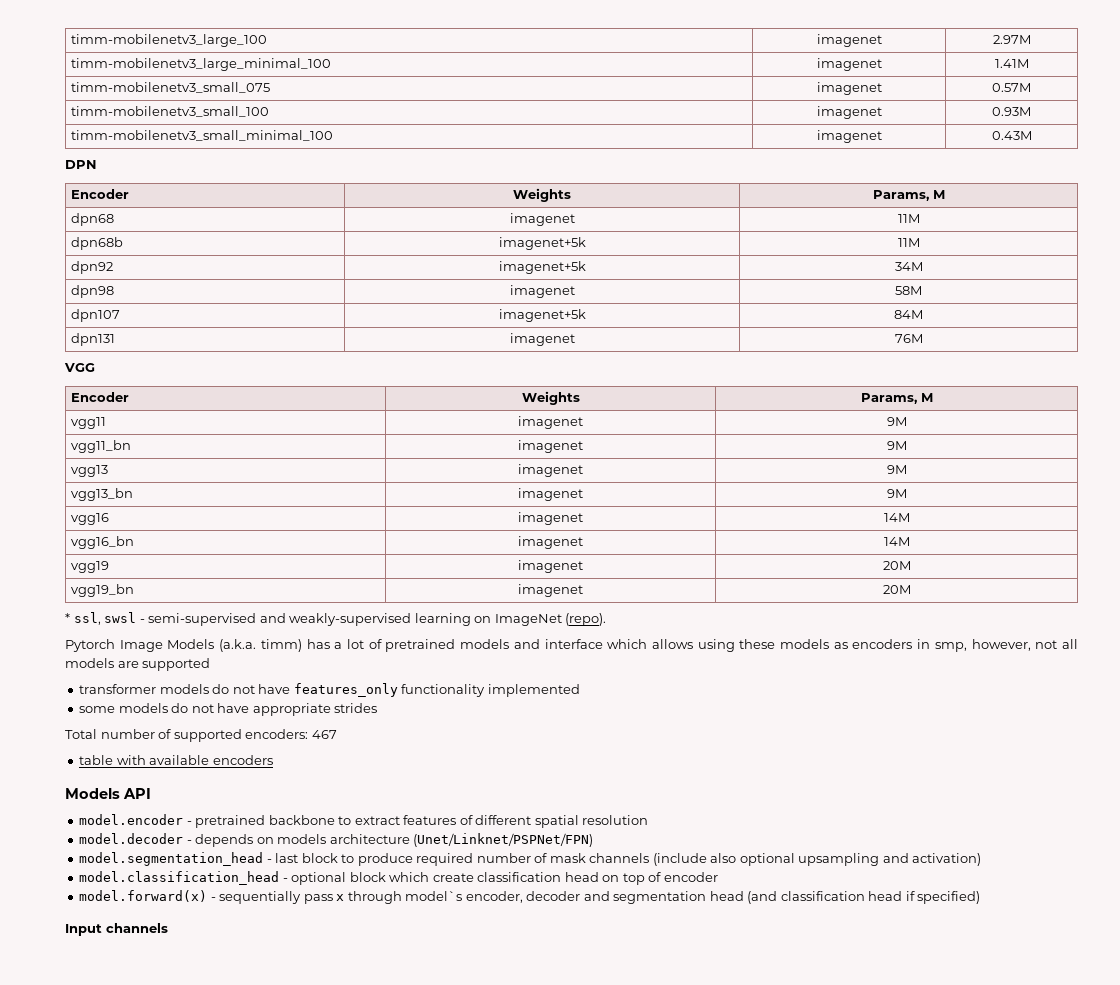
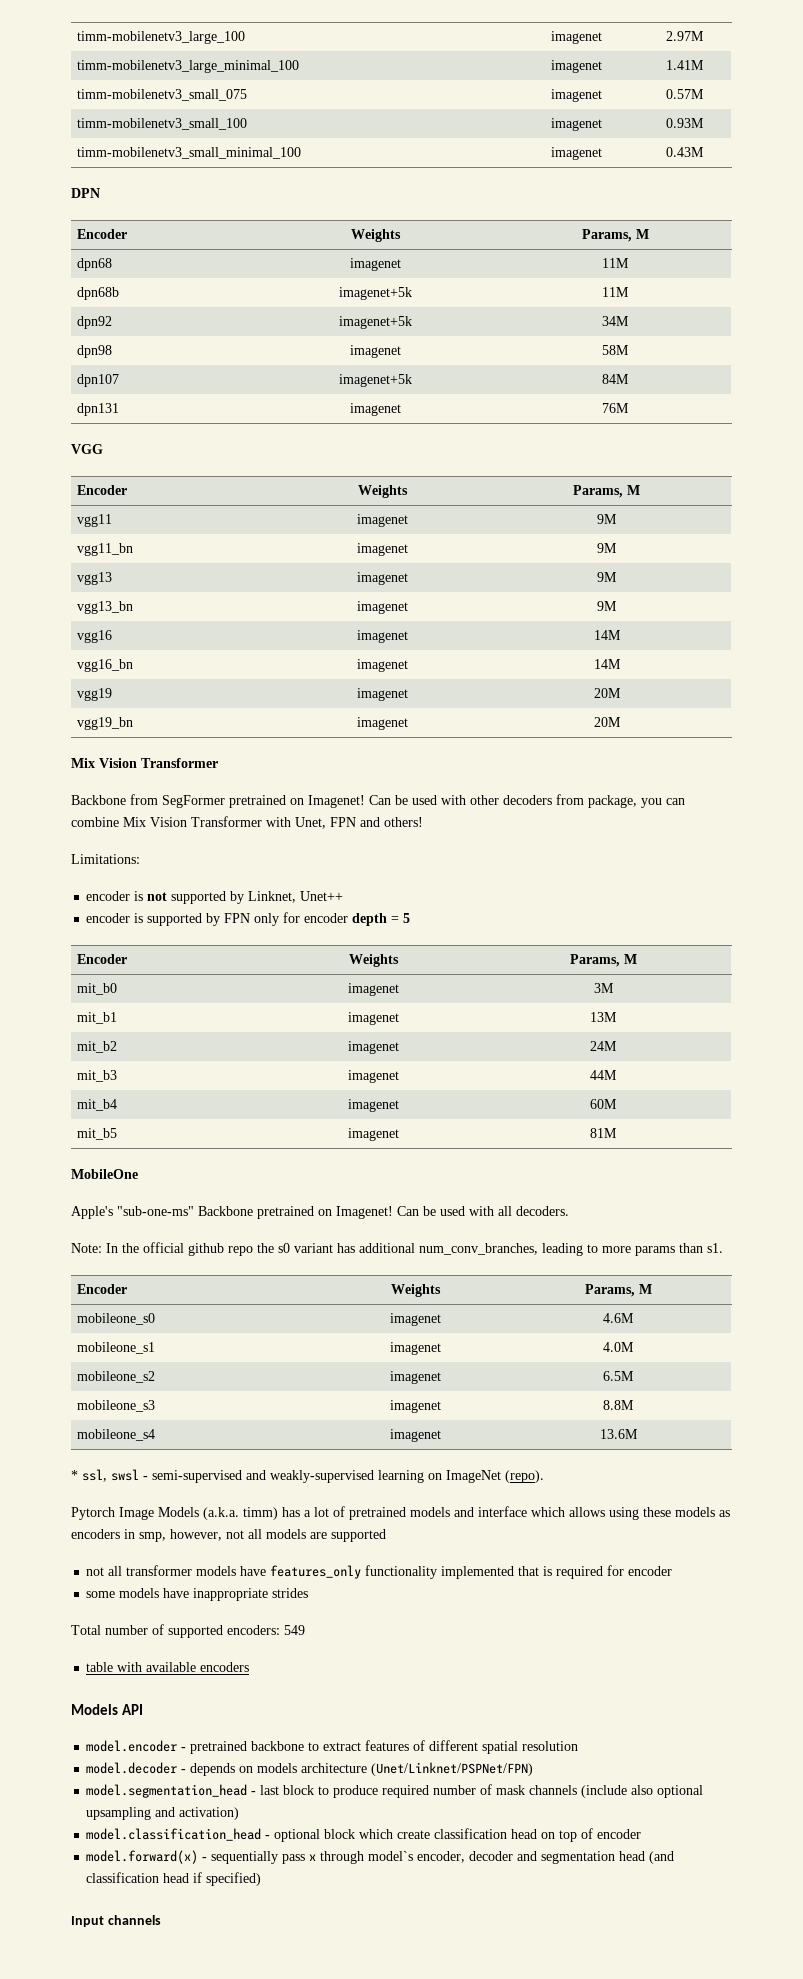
  vgg19_bn | imagenet | 20M
+ Mix Vision Transformer
+ Backbone from SegFormer pretrained on Imagenet! Can be used with other decoders from package, you can combine Mix Vision Transformer with Unet, FPN and others!
+ Limitations:
+ encoder is not supported by Linknet, Unet++
+ encoder is supported by FPN only for encoder depth = 5
+ Encoder | Weights | Params, M
+ mit_b0 | imagenet | 3M
+ mit_b1 | imagenet | 13M
+ mit_b2 | imagenet | 24M
+ mit_b3 | imagenet | 44M
+ mit_b4 | imagenet | 60M
+ mit_b5 | imagenet | 81M
+ MobileOne
+ Apple's "sub-one-ms" Backbone pretrained on Imagenet! Can be used with all decoders.
+ Note: In the official github repo the s0 variant has additional num_conv_branches, leading to more params than s1.
+ Encoder | Weights | Params, M
+ mobileone_s0 | imagenet | 4.6M
+ mobileone_s1 | imagenet | 4.0M
+ mobileone_s2 | imagenet | 6.5M
+ mobileone_s3 | imagenet | 8.8M
+ mobileone_s4 | imagenet | 13.6M
- transformer models do not have features_only functionality implemented
- some models do not have appropriate strides
+ not all transformer models have features_only functionality implemented that is required for encoder
+ some models have inappropriate strides
- Total number of supported encoders: 467
+ Total number of supported encoders: 549

